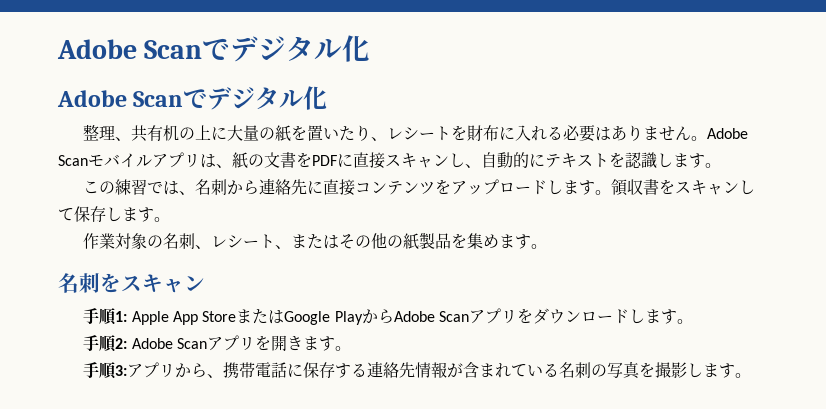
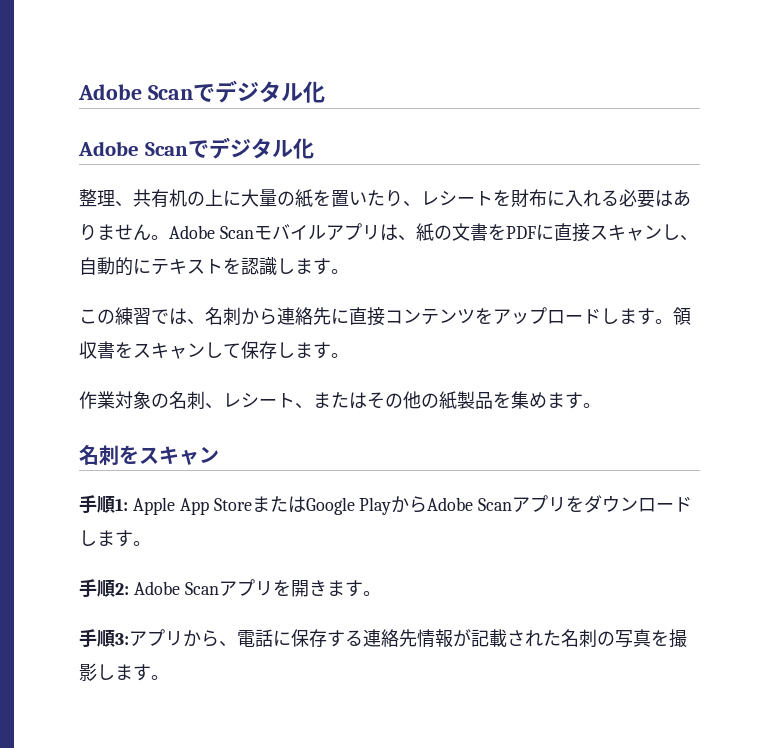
- 手順3:アプリから、携帯電話に保存する連絡先情報が含まれている名刺の写真を撮影します。
+ 手順3:アプリから、電話に保存する連絡先情報が記載された名刺の写真を撮影します。

